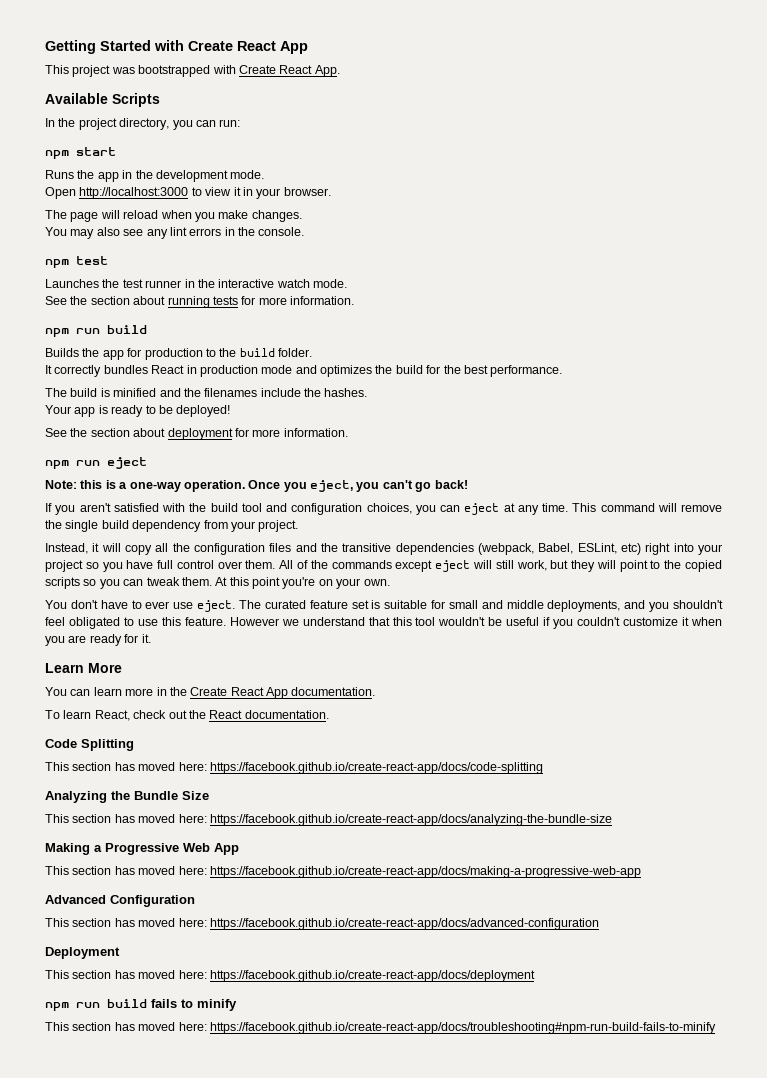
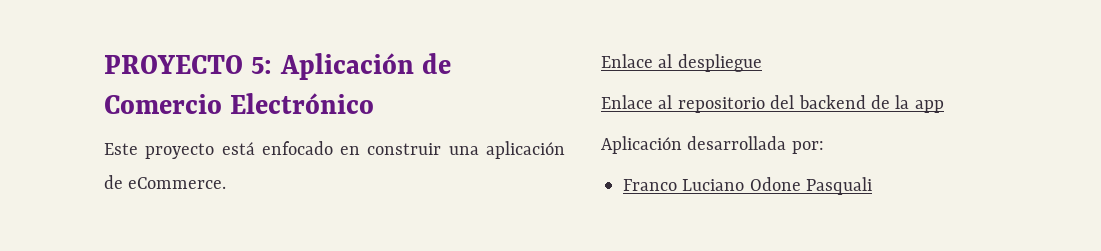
- Getting Started with Create React App
- This project was bootstrapped with Create React App.
- Available Scripts
- In the project directory, you can run:
- npm start
- Runs the app in the development mode.
- Open http://localhost:3000 to view it in your browser.
- The page will reload when you make changes.
- You may also see any lint errors in the console.
- npm test
- Launches the test runner in the interactive watch mode.
- See the section about running tests for more information.
- npm run build
- Builds the app for production to the build folder.
- It correctly bundles React in production mode and optimizes the build for the best performance.
- The build is minified and the filenames include the hashes.
- Your app is ready to be deployed!
- See the section about deployment for more information.
- npm run eject
- Note: this is a one-way operation. Once you eject, you can't go back!
- If you aren't satisfied with the build tool and configuration choices, you can eject at any time. This command will remove the single build dependency from your project.
- Instead, it will copy all the configuration files and the transitive dependencies (webpack, Babel, ESLint, etc) right into your project so you have full control over them. All of the commands except eject will still work, but they will point to the copied scripts so you can tweak them. At this point you're on your own.
- You don't have to ever use eject. The curated feature set is suitable for small and middle deployments, and you shouldn't feel obligated to use this feature. However we understand that this tool wouldn't be useful if you couldn't customize it when you are ready for it.
- Learn More
- You can learn more in the Create React App documentation.
- To learn React, check out the React documentation.
- Code Splitting
- This section has moved here: https://facebook.github.io/create-react-app/docs/code-splitting
- Analyzing the Bundle Size
- This section has moved here: https://facebook.github.io/create-react-app/docs/analyzing-the-bundle-size
- Making a Progressive Web App
- This section has moved here: https://facebook.github.io/create-react-app/docs/making-a-progressive-web-app
- Advanced Configuration
- This section has moved here: https://facebook.github.io/create-react-app/docs/advanced-configuration
- Deployment
- This section has moved here: https://facebook.github.io/create-react-app/docs/deployment
- npm run build fails to minify
- This section has moved here: https://facebook.github.io/create-react-app/docs/troubleshooting#npm-run-build-fails-to-minify
+ PROYECTO 5: Aplicación de Comercio Electrónico
+ Este proyecto está enfocado en construir una aplicación de eCommerce.
+ Enlace al despliegue
+ Enlace al repositorio del backend de la app
+ Aplicación desarrollada por:
+ Franco Luciano Odone Pasquali

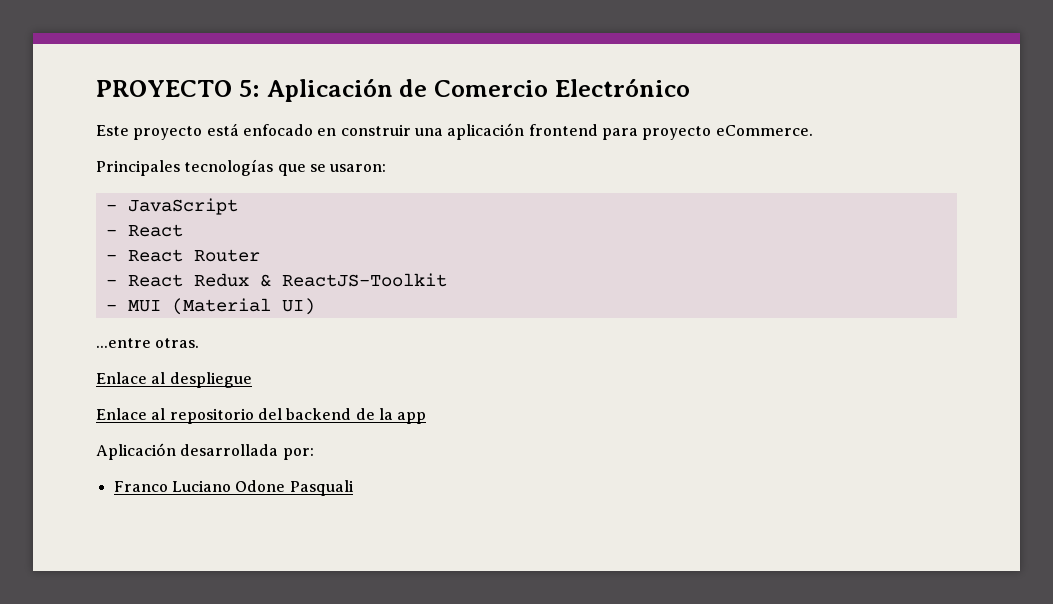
- Este proyecto está enfocado en construir una aplicación de eCommerce.
+ Este proyecto está enfocado en construir una aplicación frontend para proyecto eCommerce.
+ Principales tecnologías que se usaron:
+ - JavaScript
+ - React
+ - React Router
+ - React Redux & ReactJS-Toolkit
+ - MUI (Material UI)
+ ...entre otras.

